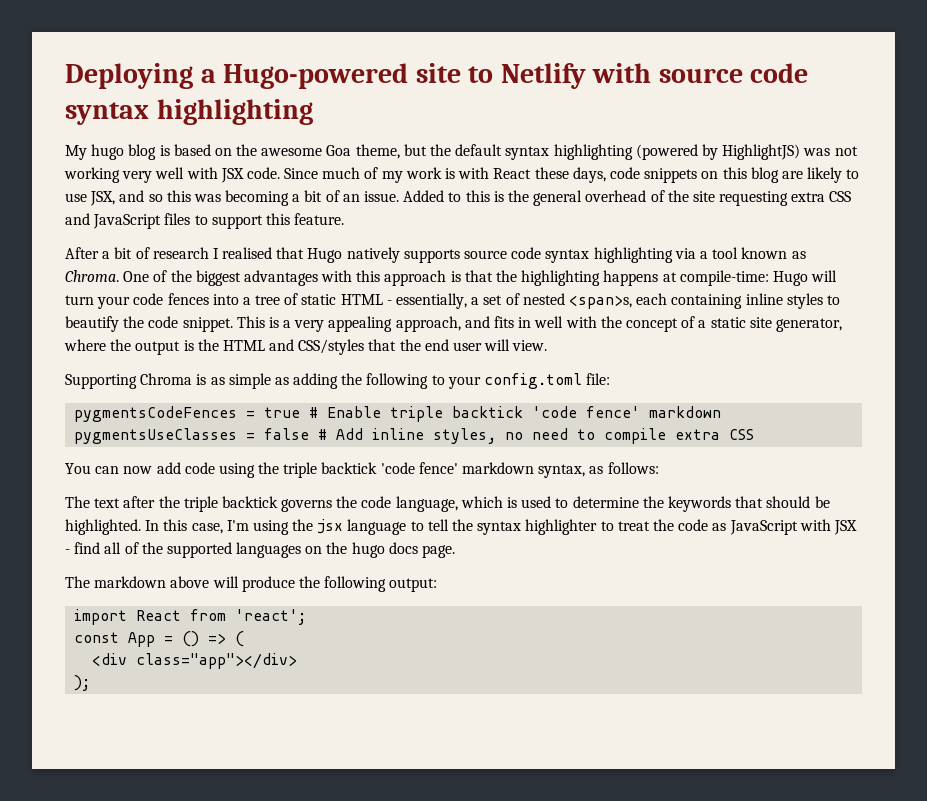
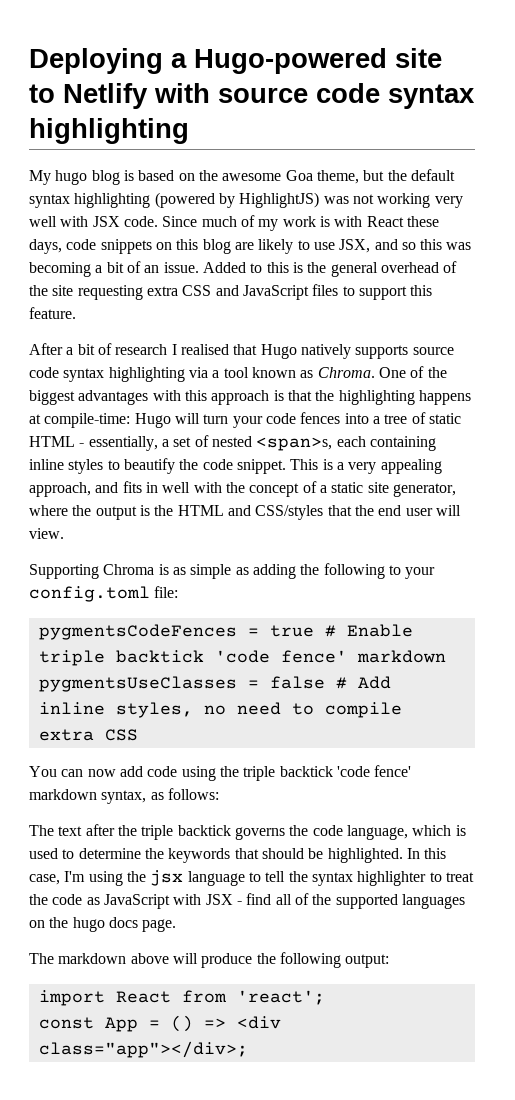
- const App = () => (
- <div class="app"></div>
- );
+ const App = () => <div class="app"></div>;

